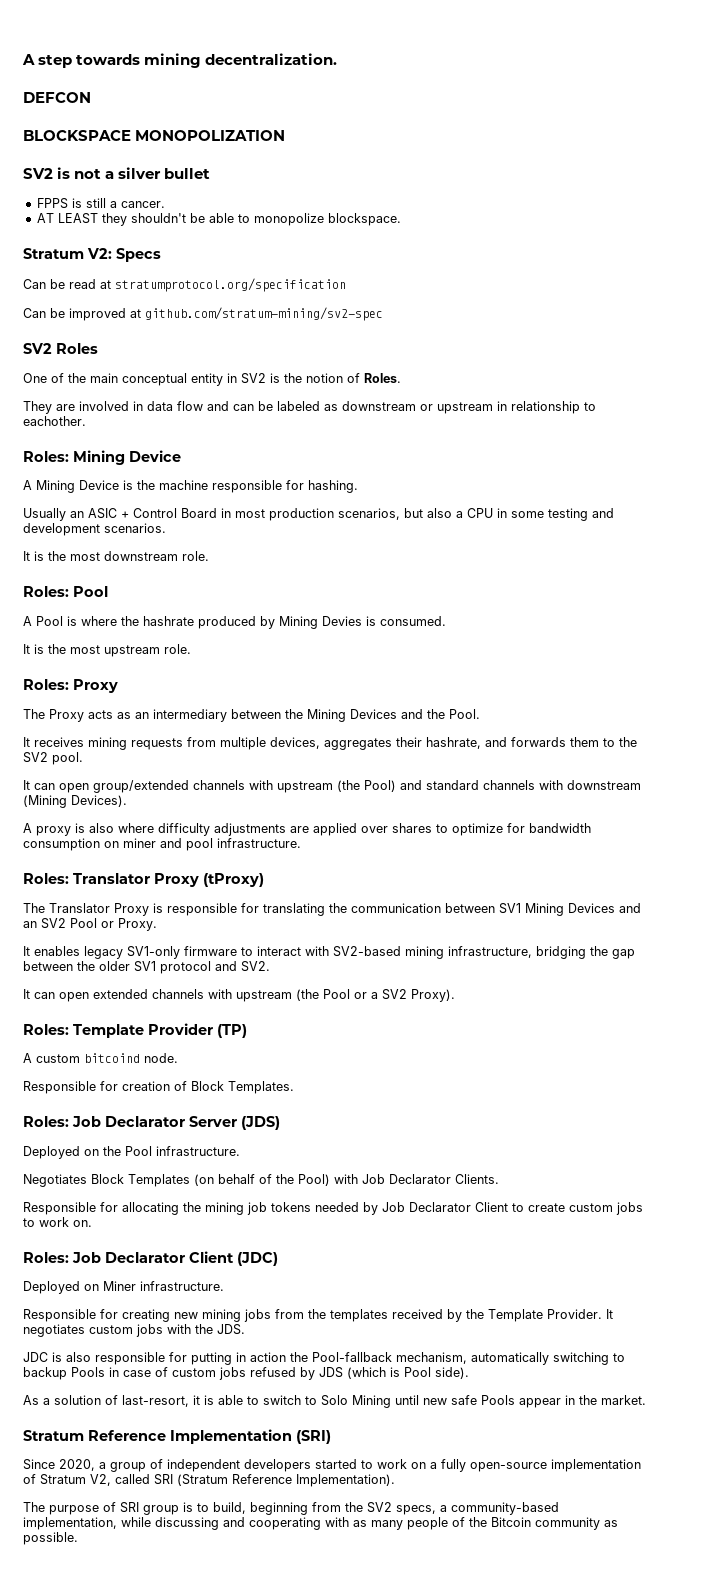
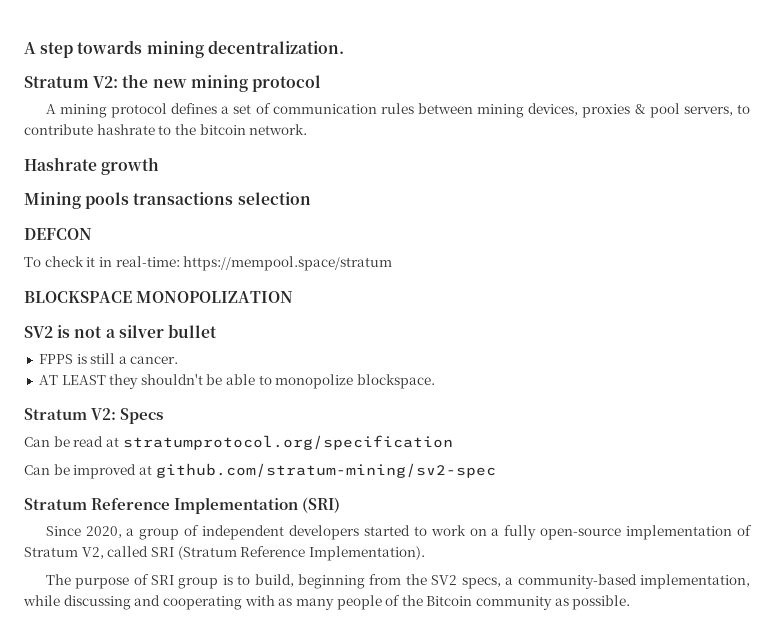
+ Stratum V2: the new mining protocol
+ A mining protocol defines a set of communication rules between mining devices, proxies & pool servers, to contribute hashrate to the bitcoin network.
+ Hashrate growth
+ Mining pools transactions selection
  DEFCON
+ To check it in real-time: https://mempool.space/stratum
- SV2 Roles
- One of the main conceptual entity in SV2 is the notion of Roles.
- They are involved in data flow and can be labeled as downstream or upstream in relationship to eachother.
- Roles: Mining Device
- A Mining Device is the machine responsible for hashing.
- Usually an ASIC + Control Board in most production scenarios, but also a CPU in some testing and development scenarios.
- It is the most downstream role.
- Roles: Pool
- A Pool is where the hashrate produced by Mining Devies is consumed.
- It is the most upstream role.
- Roles: Proxy
- The Proxy acts as an intermediary between the Mining Devices and the Pool.
- It receives mining requests from multiple devices, aggregates their hashrate, and forwards them to the SV2 pool.
- It can open group/extended channels with upstream (the Pool) and standard channels with downstream (Mining Devices).
- A proxy is also where difficulty adjustments are applied over shares to optimize for bandwidth consumption on miner and pool infrastructure.
- Roles: Translator Proxy (tProxy)
- The Translator Proxy is responsible for translating the communication between SV1 Mining Devices and an SV2 Pool or Proxy.
- It enables legacy SV1-only firmware to interact with SV2-based mining infrastructure, bridging the gap between the older SV1 protocol and SV2.
- It can open extended channels with upstream (the Pool or a SV2 Proxy).
- Roles: Template Provider (TP)
- A custom bitcoind node.
- Responsible for creation of Block Templates.
- Roles: Job Declarator Server (JDS)
- Deployed on the Pool infrastructure.
- Negotiates Block Templates (on behalf of the Pool) with Job Declarator Clients.
- Responsible for allocating the mining job tokens needed by Job Declarator Client to create custom jobs to work on.
- Roles: Job Declarator Client (JDC)
- Deployed on Miner infrastructure.
- Responsible for creating new mining jobs from the templates received by the Template Provider. It negotiates custom jobs with the JDS.
- JDC is also responsible for putting in action the Pool-fallback mechanism, automatically switching to backup Pools in case of custom jobs refused by JDS (which is Pool side).
- As a solution of last-resort, it is able to switch to Solo Mining until new safe Pools appear in the market.

